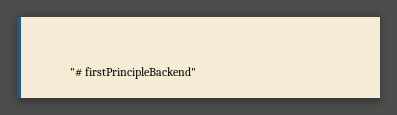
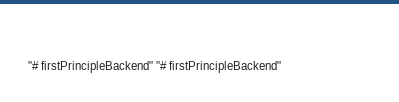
- "# firstPrincipleBackend"
+ "# firstPrincipleBackend" "# firstPrincipleBackend"

